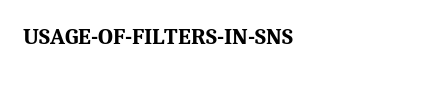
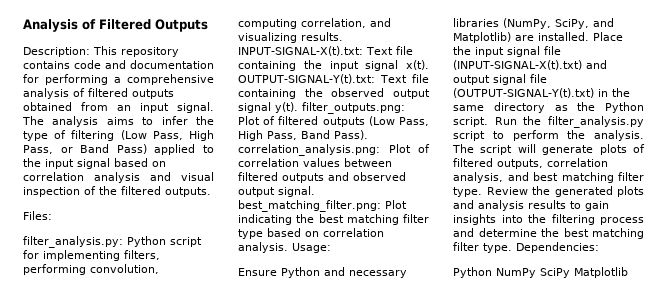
- USAGE-OF-FILTERS-IN-SNS
+ Analysis of Filtered Outputs
+ Description: This repository contains code and documentation for performing a comprehensive analysis of filtered outputs obtained from an input signal. The analysis aims to infer the type of filtering (Low Pass, High Pass, or Band Pass) applied to the input signal based on correlation analysis and visual inspection of the filtered outputs.
+ Files:
+ filter_analysis.py: Python script for implementing filters, performing convolution, computing correlation, and visualizing results. INPUT-SIGNAL-X(t).txt: Text file containing the input signal x(t). OUTPUT-SIGNAL-Y(t).txt: Text file containing the observed output signal y(t). filter_outputs.png: Plot of filtered outputs (Low Pass, High Pass, Band Pass). correlation_analysis.png: Plot of correlation values between filtered outputs and observed output signal. best_matching_filter.png: Plot indicating the best matching filter type based on correlation analysis. Usage:
+ Ensure Python and necessary libraries (NumPy, SciPy, and Matplotlib) are installed. Place the input signal file (INPUT-SIGNAL-X(t).txt) and output signal file (OUTPUT-SIGNAL-Y(t).txt) in the same directory as the Python script. Run the filter_analysis.py script to perform the analysis. The script will generate plots of filtered outputs, correlation analysis, and best matching filter type. Review the generated plots and analysis results to gain insights into the filtering process and determine the best matching filter type. Dependencies:
+ Python NumPy SciPy Matplotlib

